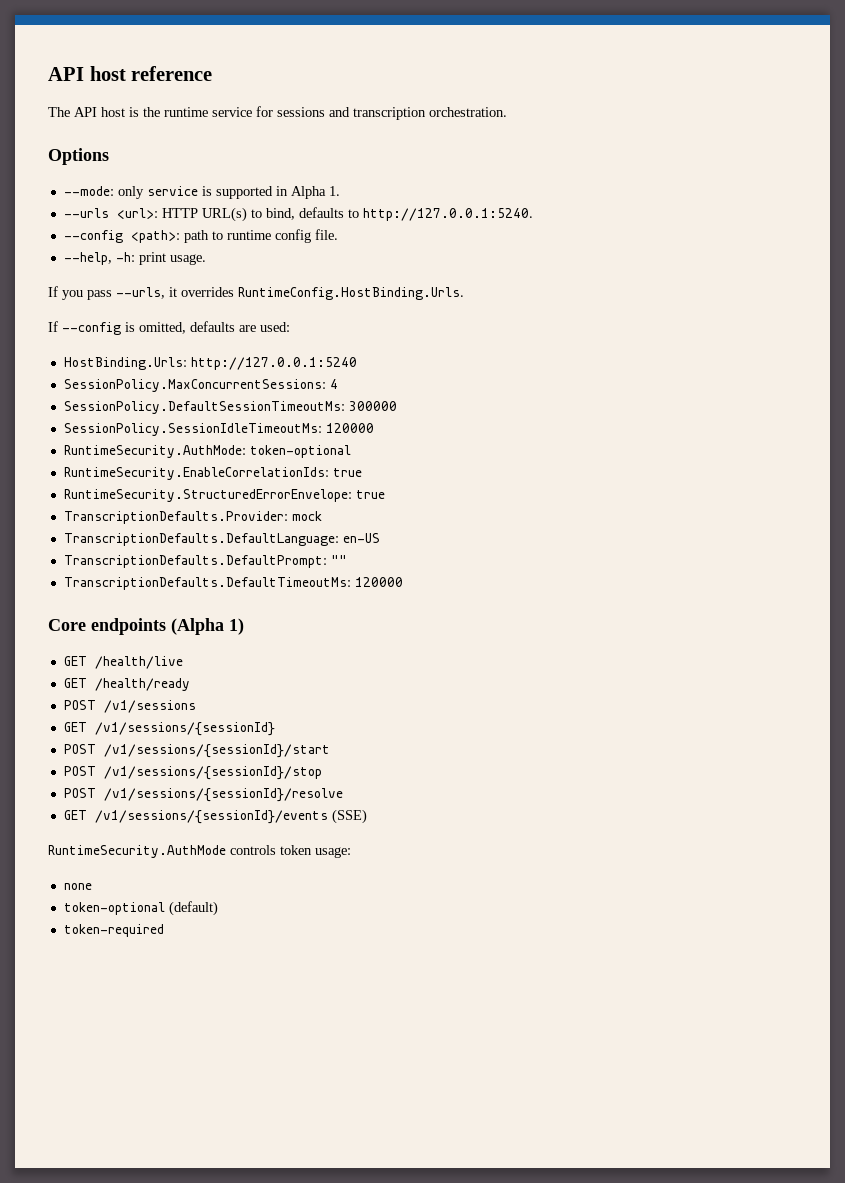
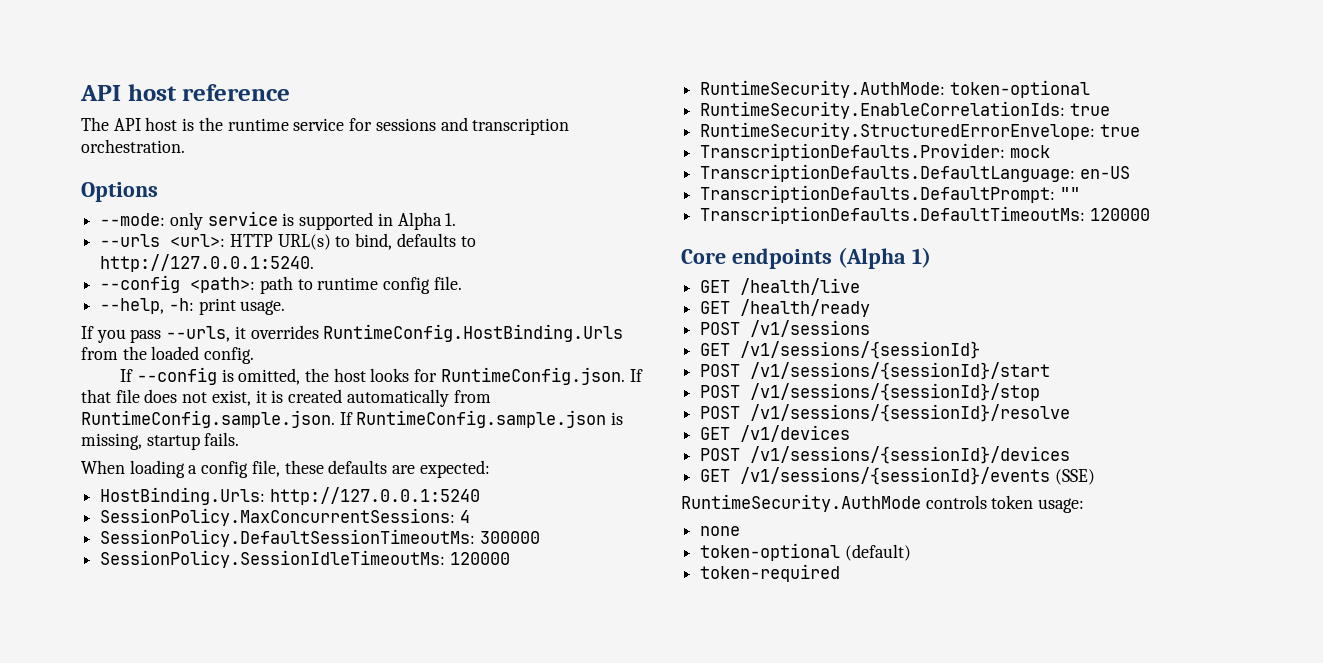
- If you pass --urls, it overrides RuntimeConfig.HostBinding.Urls.
+ If you pass --urls, it overrides RuntimeConfig.HostBinding.Urls from the loaded config.
- If --config is omitted, defaults are used:
+ If --config is omitted, the host looks for RuntimeConfig.json. If that file does not exist, it is created automatically from RuntimeConfig.sample.json. If RuntimeConfig.sample.json is missing, startup fails.
+ When loading a config file, these defaults are expected:
+ GET /v1/devices
+ POST /v1/sessions/{sessionId}/devices

